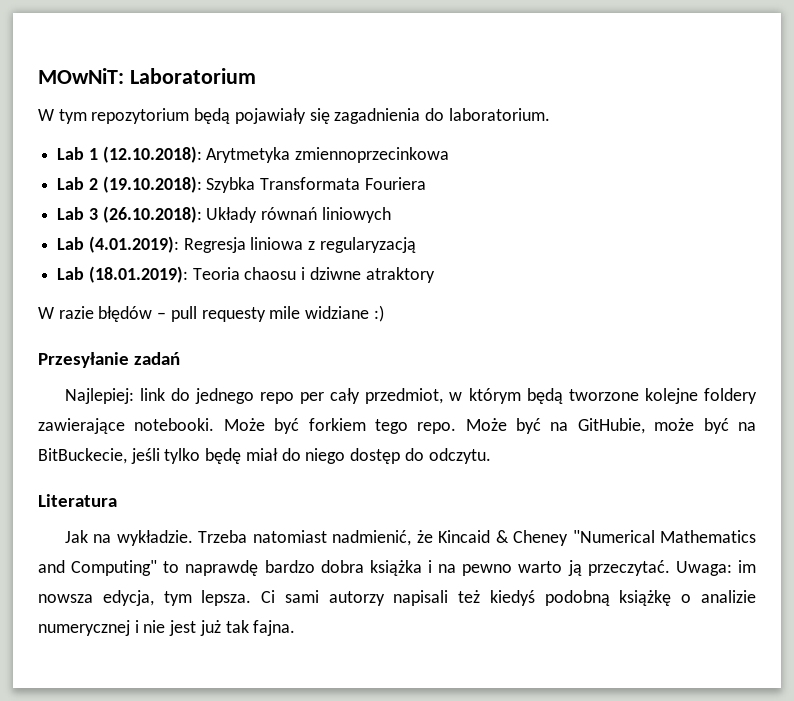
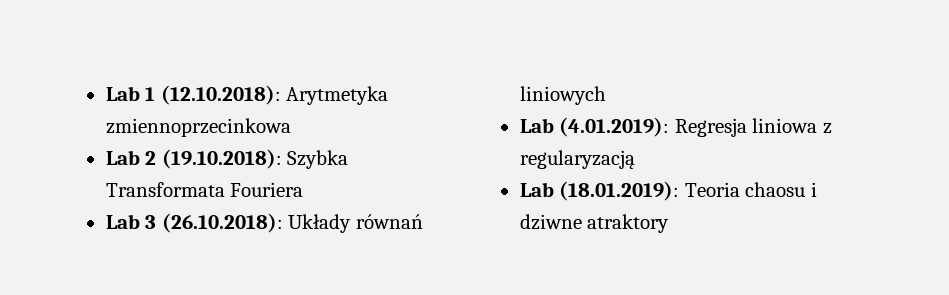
- MOwNiT: Laboratorium
- W tym repozytorium będą pojawiały się zagadnienia do laboratorium.
- W razie błędów – pull requesty mile widziane :)
- Przesyłanie zadań
- Najlepiej: link do jednego repo per cały przedmiot, w którym będą tworzone kolejne foldery zawierające notebooki. Może być forkiem tego repo. Może być na GitHubie, może być na BitBuckecie, jeśli tylko będę miał do niego dostęp do odczytu.
- Literatura
- Jak na wykładzie. Trzeba natomiast nadmienić, że Kincaid & Cheney "Numerical Mathematics and Computing" to naprawdę bardzo dobra książka i na pewno warto ją przeczytać. Uwaga: im nowsza edycja, tym lepsza. Ci sami autorzy napisali też kiedyś podobną książkę o analizie numerycznej i nie jest już tak fajna.

